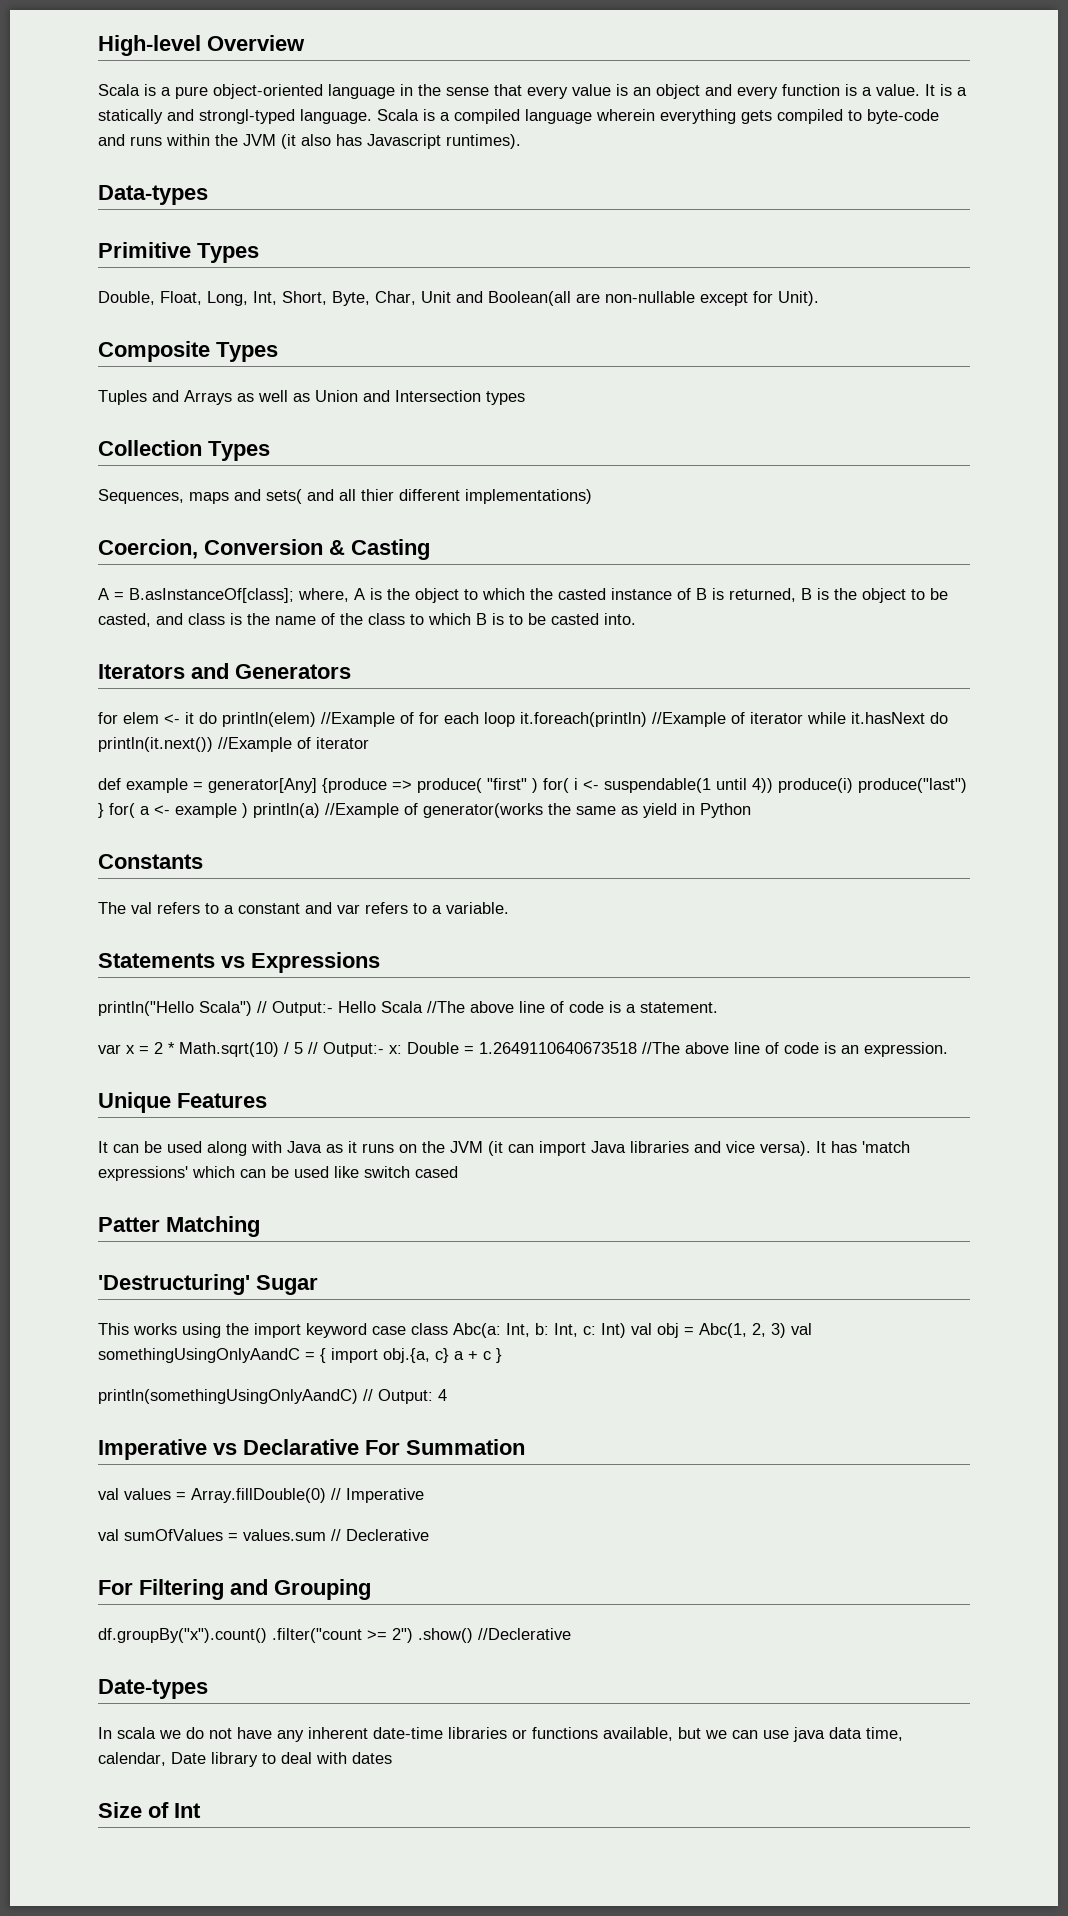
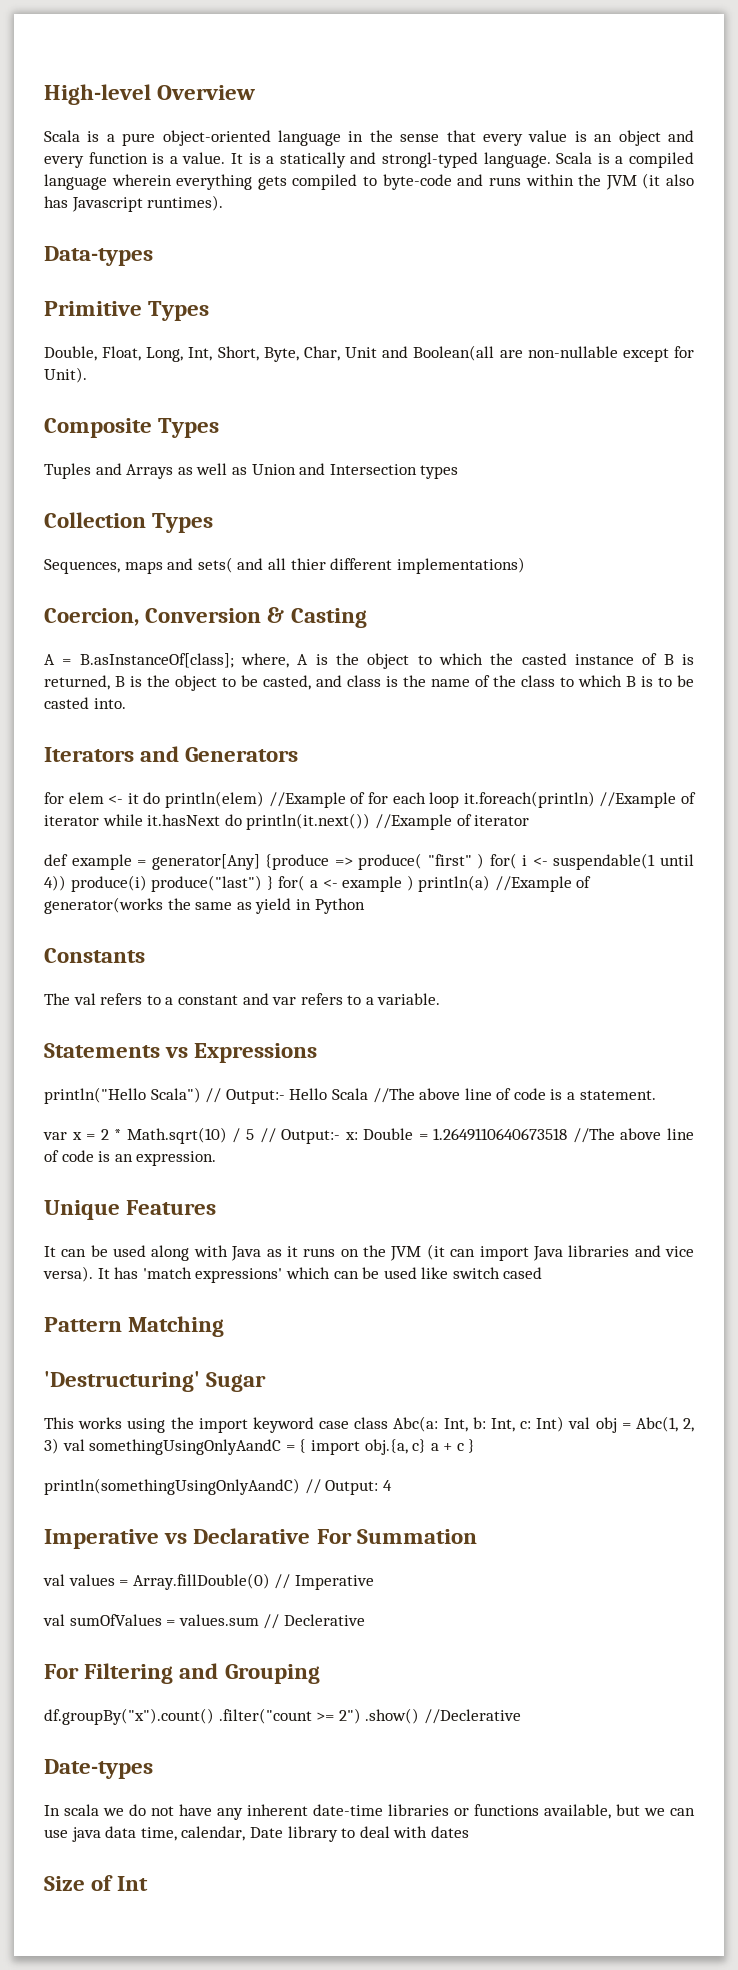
- Patter Matching
+ Pattern Matching

